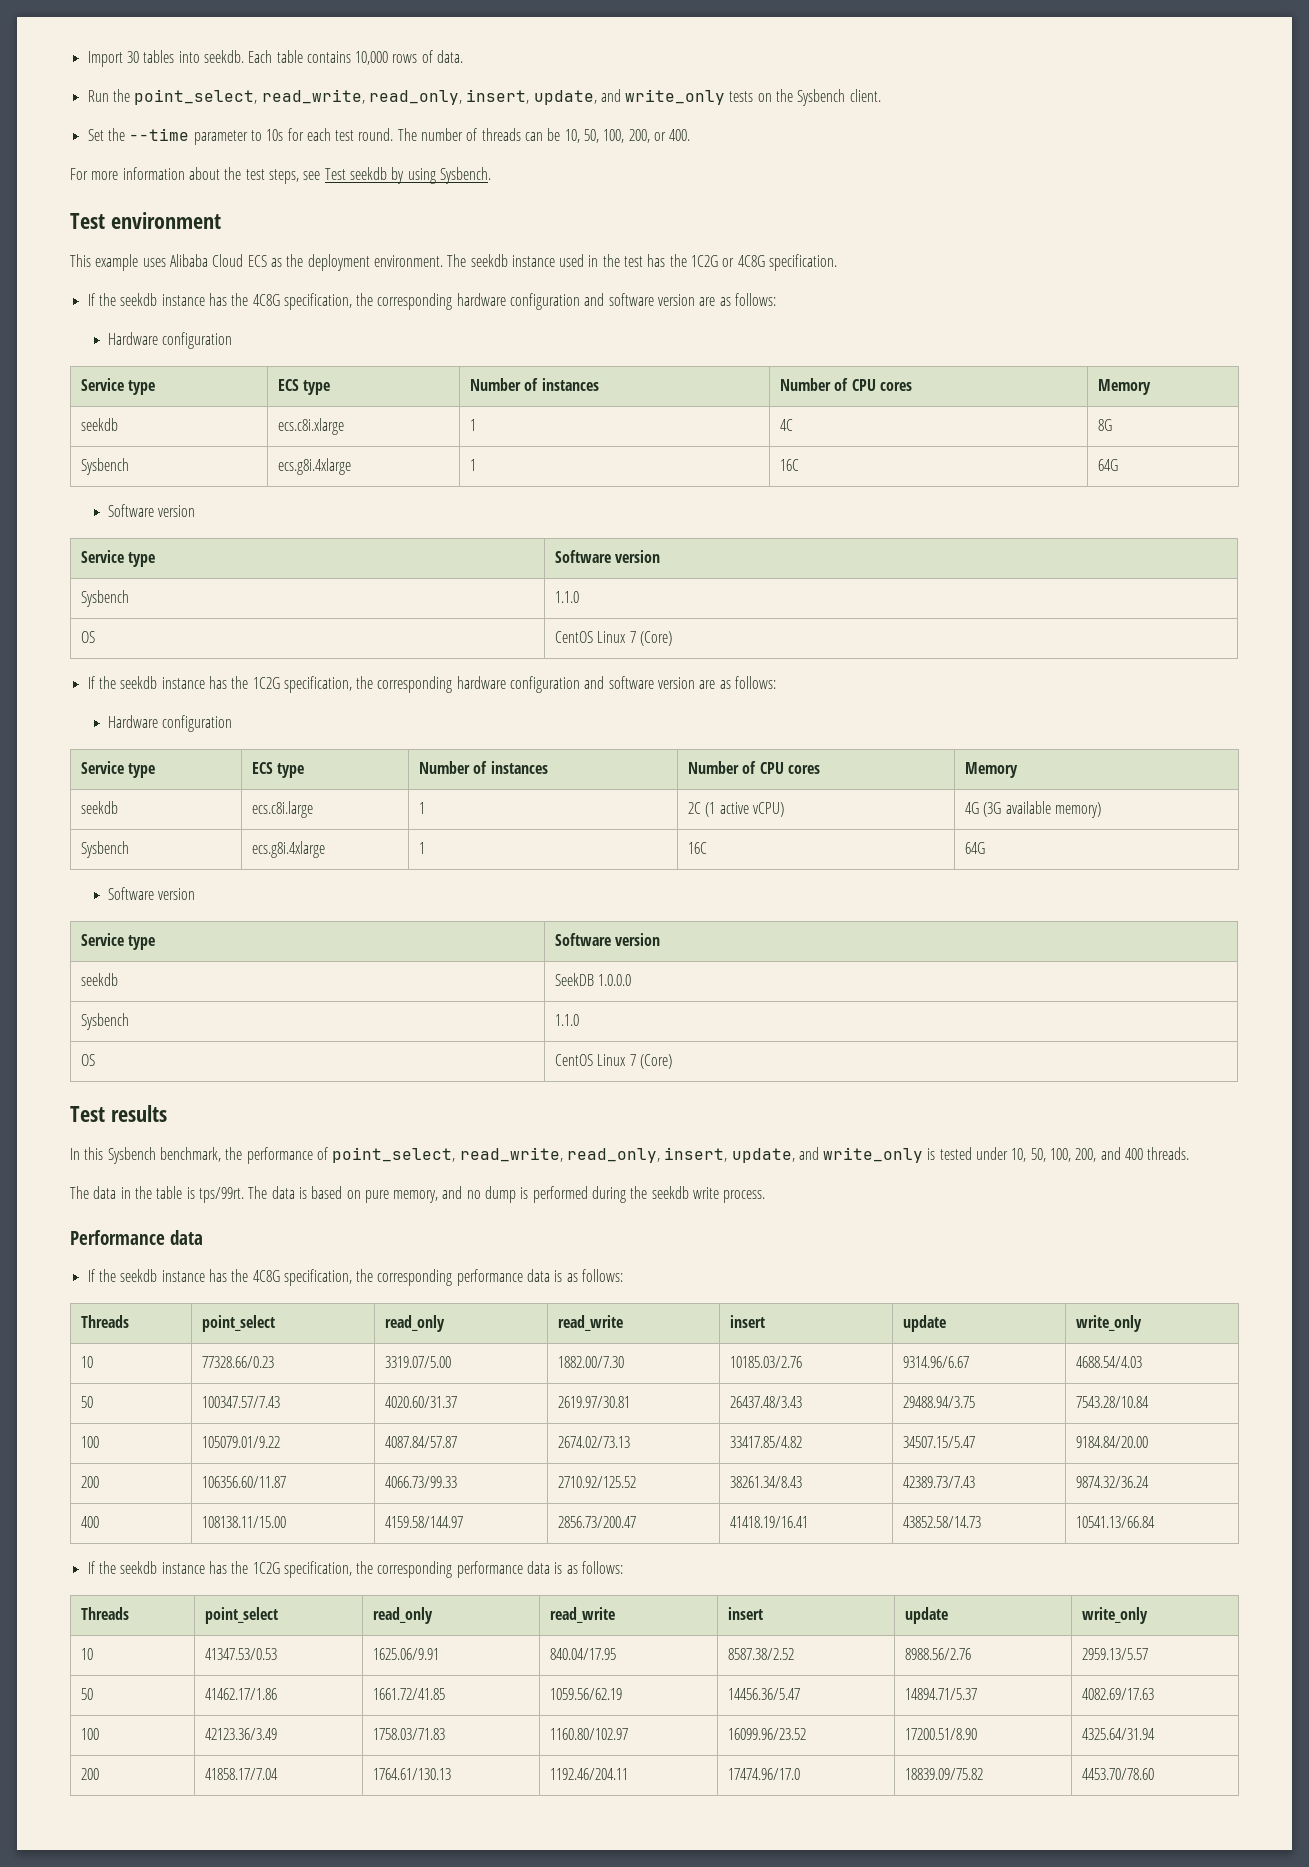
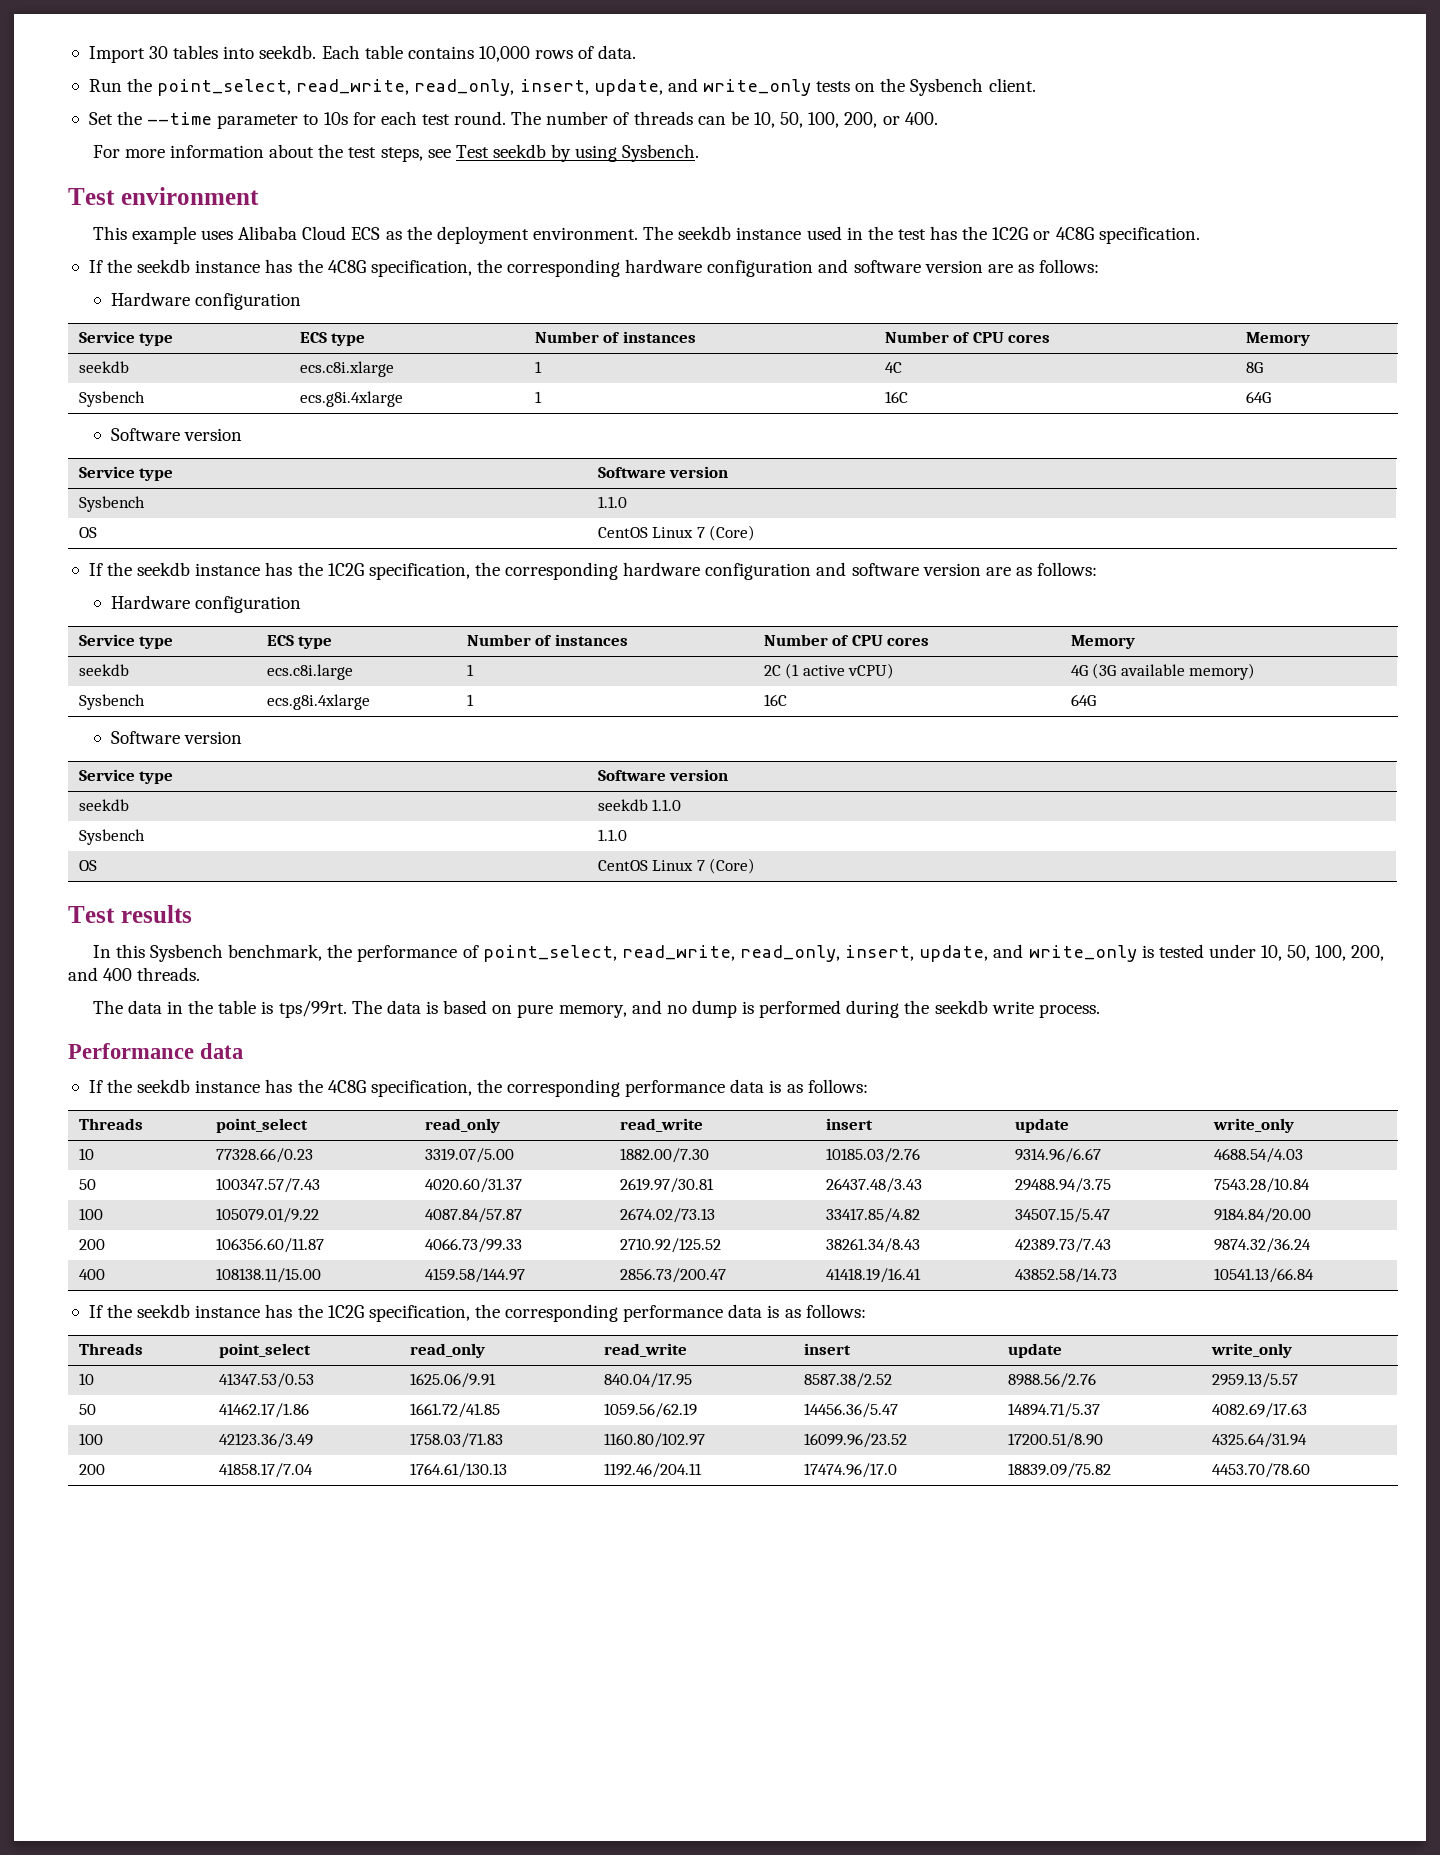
- seekdb | SeekDB 1.0.0.0
+ seekdb | seekdb 1.1.0

